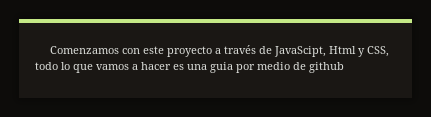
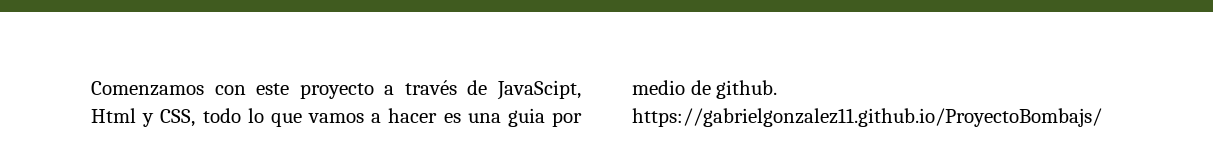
- Comenzamos con este proyecto a través de JavaScipt, Html y CSS, todo lo que vamos a hacer es una guia por medio de github
+ Comenzamos con este proyecto a través de JavaScipt, Html y CSS, todo lo que vamos a hacer es una guia por medio de github. https://gabrielgonzalez11.github.io/ProyectoBombajs/

